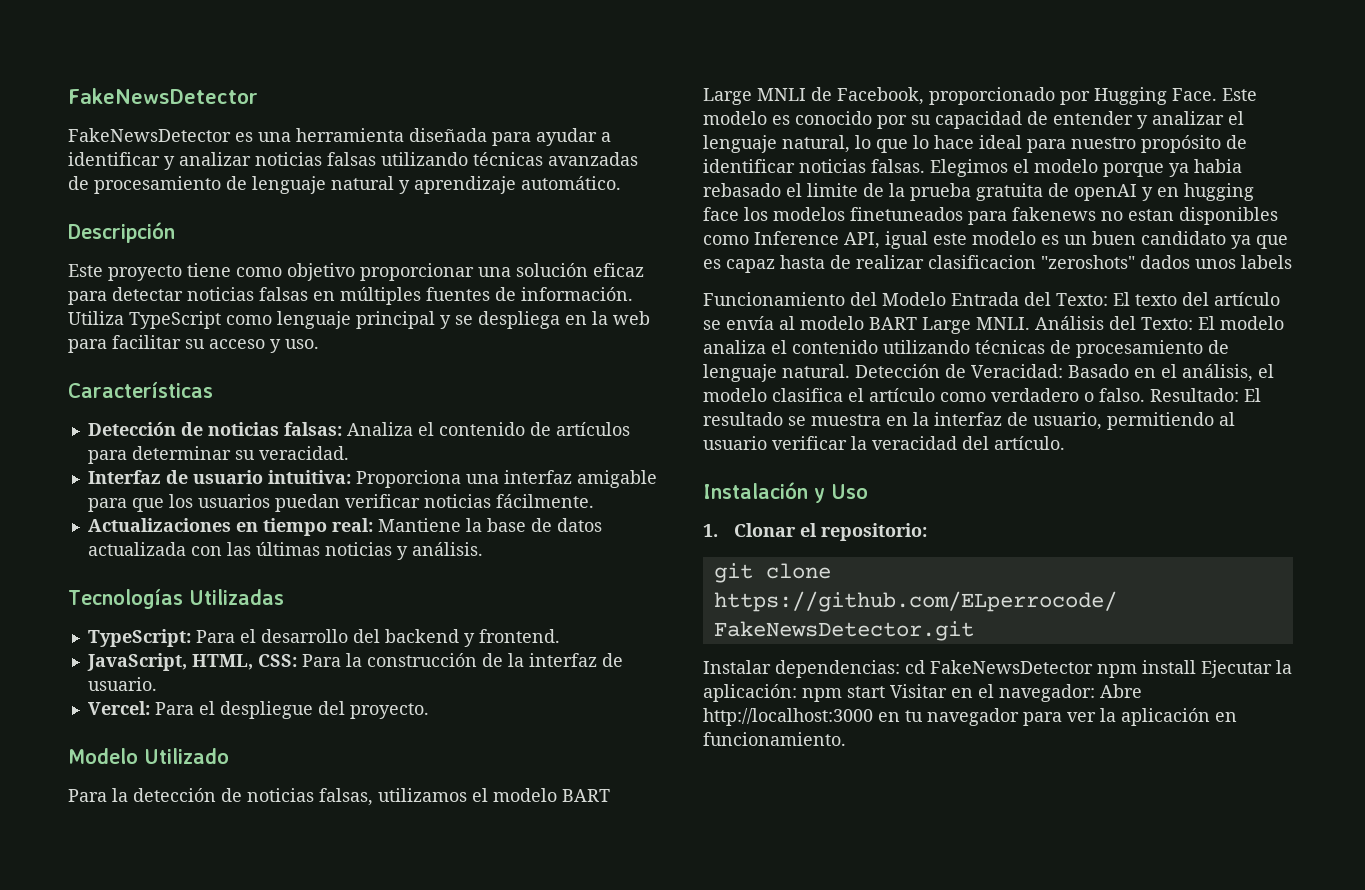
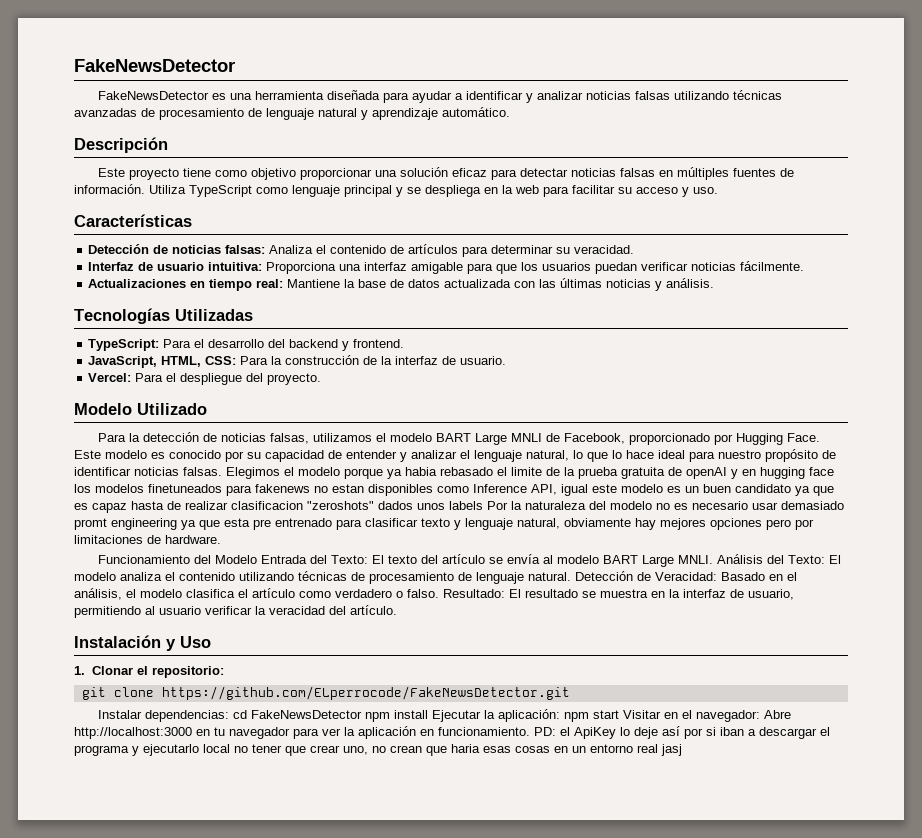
- Elegimos el modelo porque ya habia rebasado el limite de la prueba gratuita de openAI y en hugging face los modelos finetuneados para fakenews no estan disponibles como Inference API, igual este modelo es un buen candidato ya que es capaz hasta de realizar clasificacion "zeroshots" dados unos labels
+ Elegimos el modelo porque ya habia rebasado el limite de la prueba gratuita de openAI y en hugging face los modelos finetuneados para fakenews no estan disponibles como Inference API, igual este modelo es un buen candidato ya que es capaz hasta de realizar clasificacion "zeroshots" dados unos labels Por la naturaleza del modelo no es necesario usar demasiado promt engineering ya que esta pre entrenado para clasificar texto y lenguaje natural, obviamente hay mejores opciones pero por limitaciones de hardware.
+ PD: el ApiKey lo deje así por si iban a descargar el programa y ejecutarlo local no tener que crear uno, no crean que haria esas cosas en un entorno real jasj

